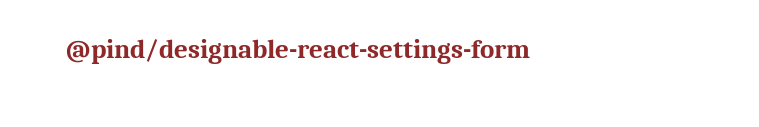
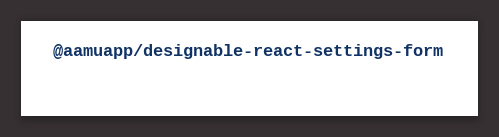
- @pind/designable-react-settings-form
+ @aamuapp/designable-react-settings-form

